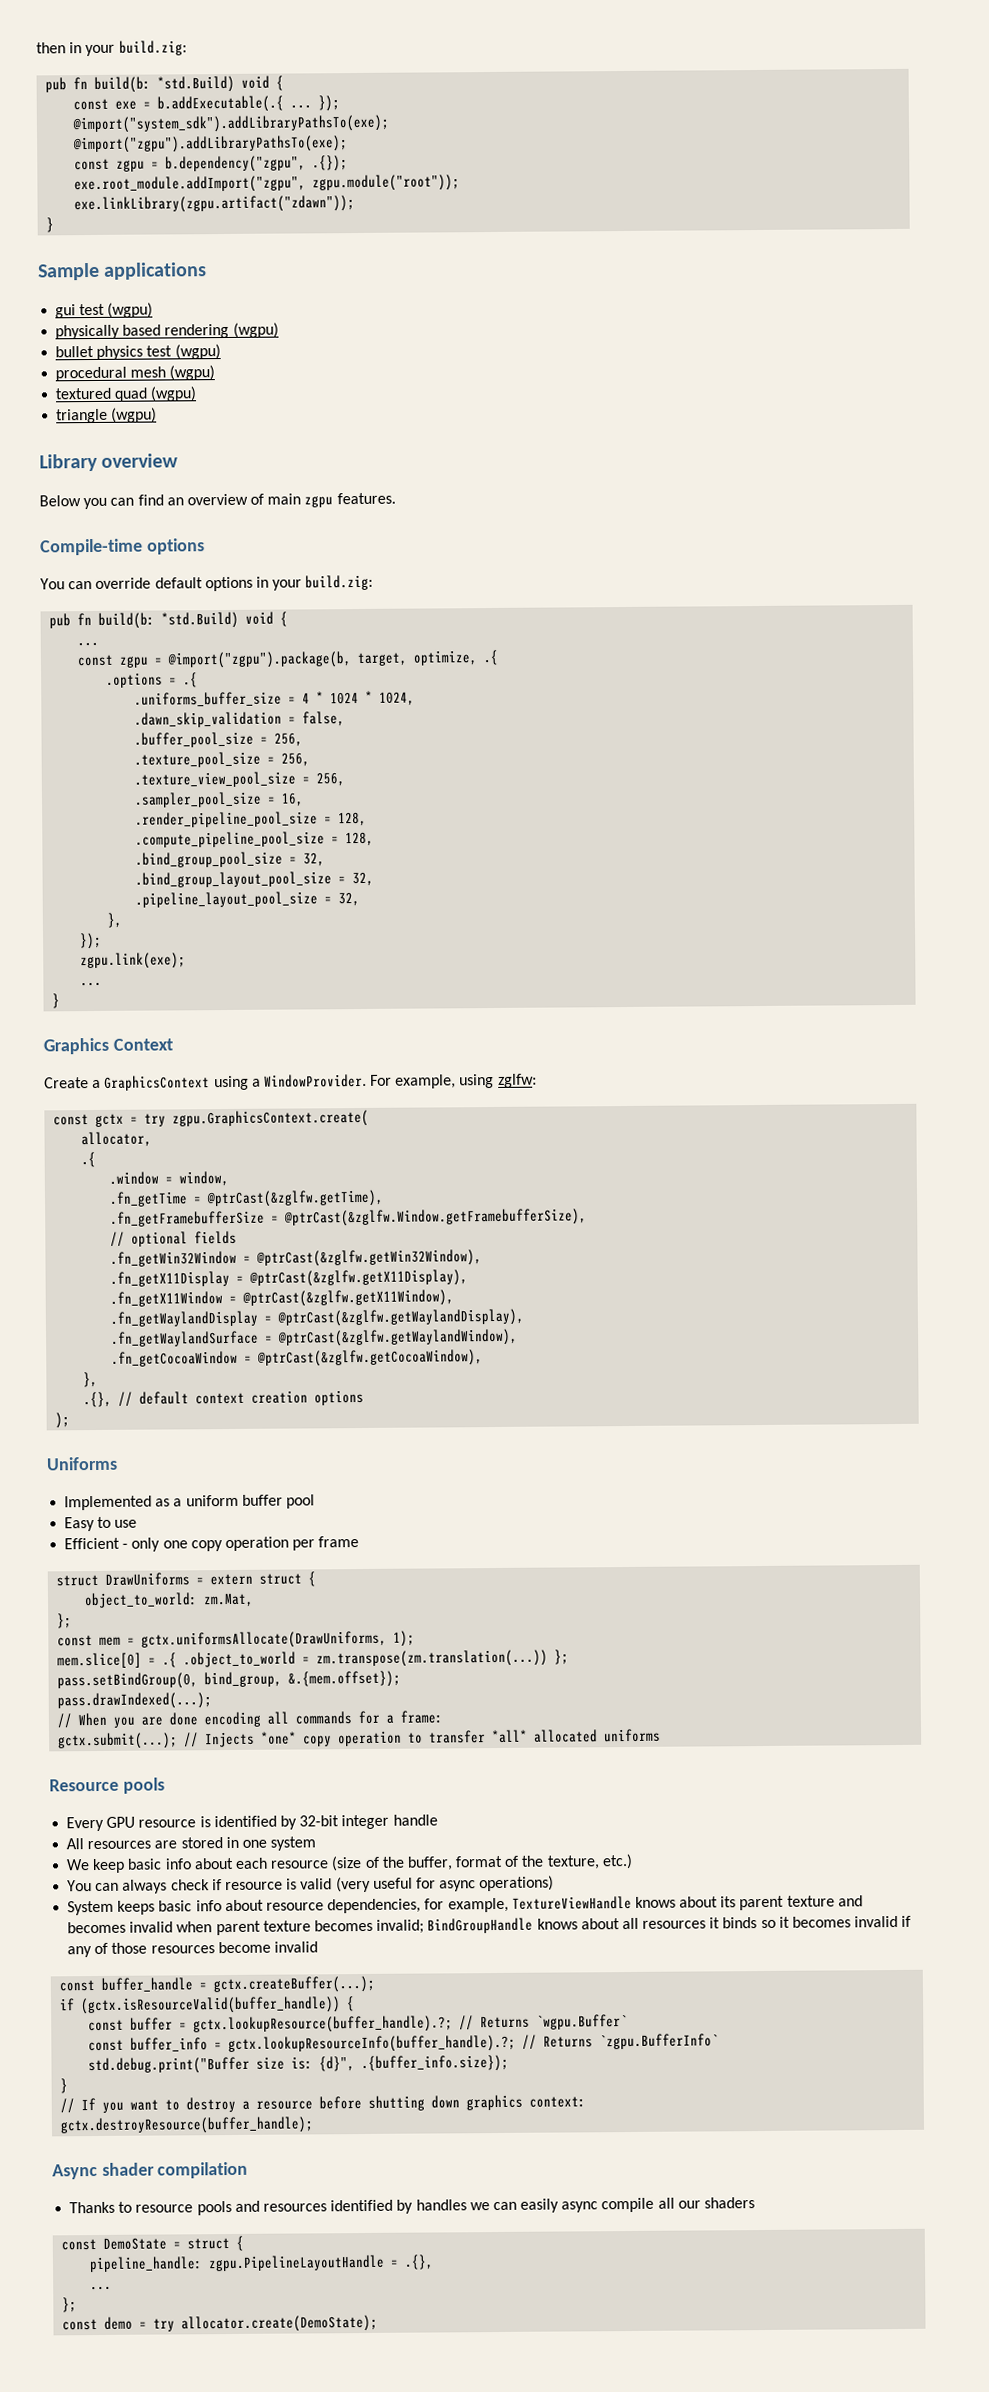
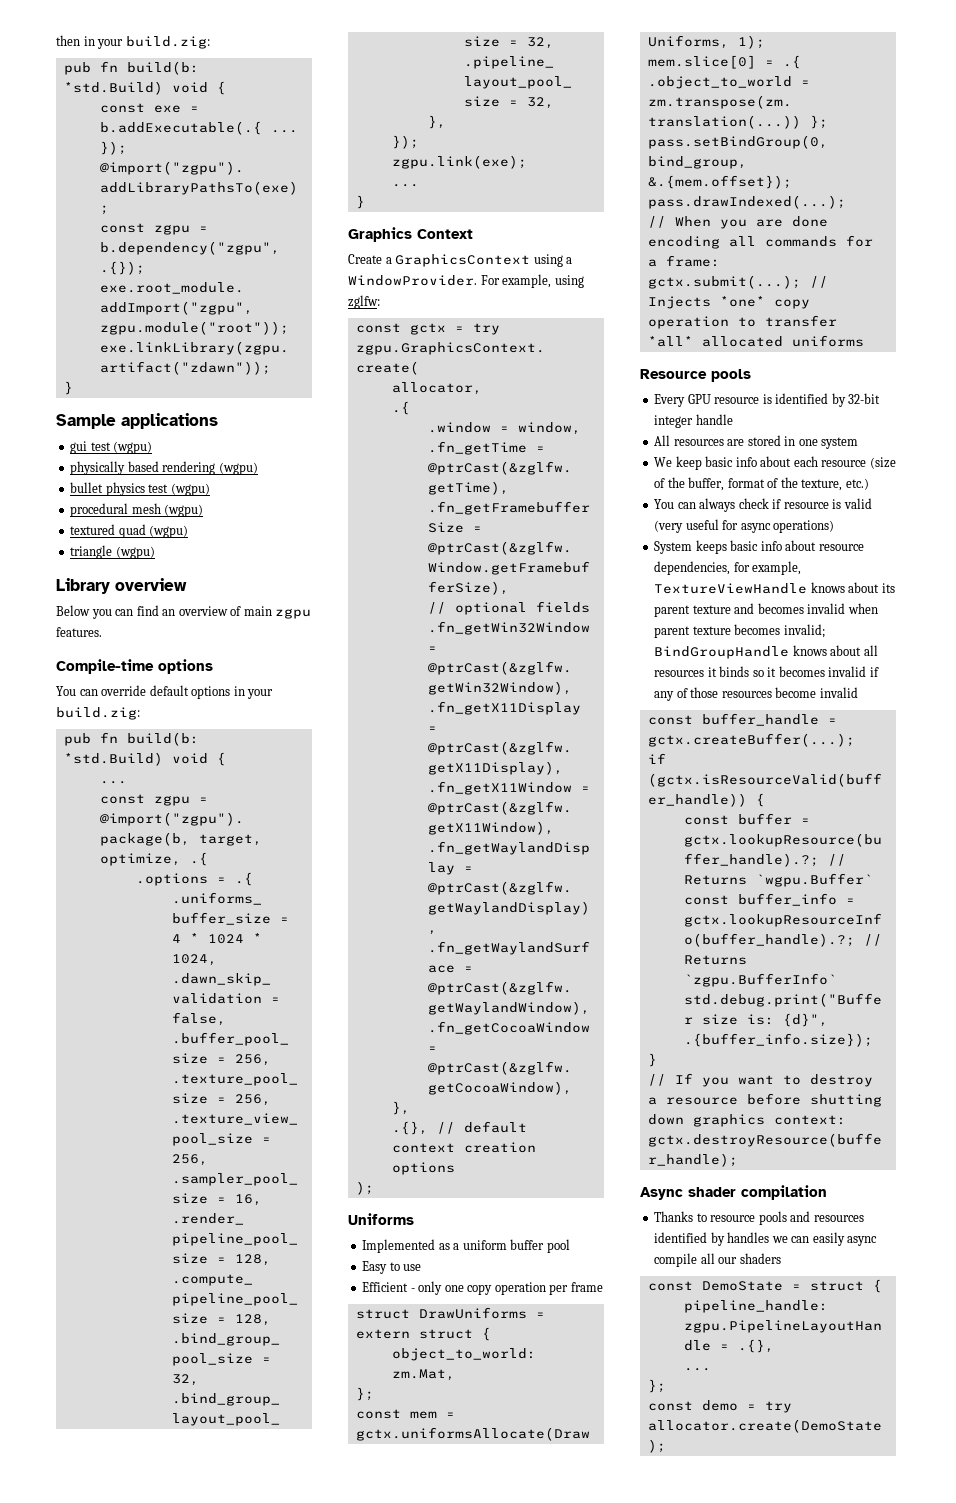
- @import("system_sdk").addLibraryPathsTo(exe);

